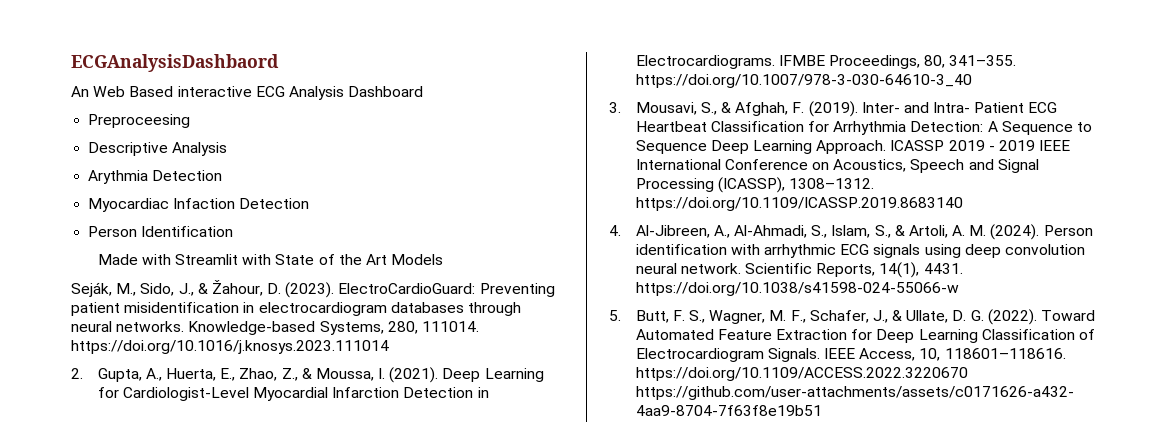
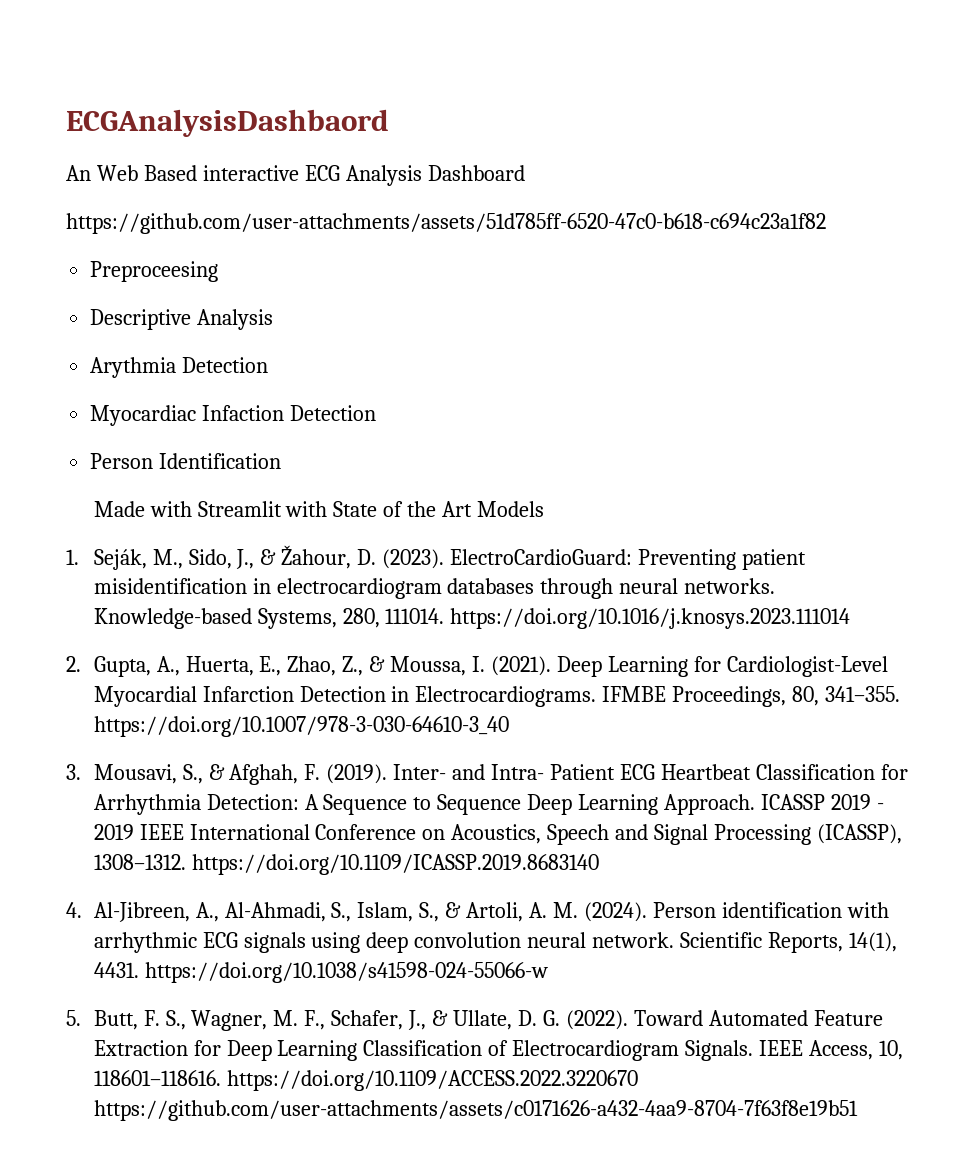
+ https://github.com/user-attachments/assets/51d785ff-6520-47c0-b618-c694c23a1f82
- Seják, M., Sido, J., & Žahour, D. (2023).
+ 1. Seják, M., Sido, J., & Žahour, D. (2023).

